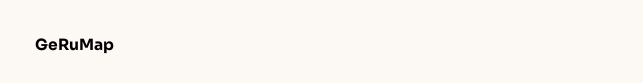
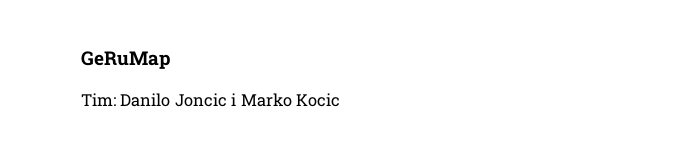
+ Tim: Danilo Joncic i Marko Kocic

